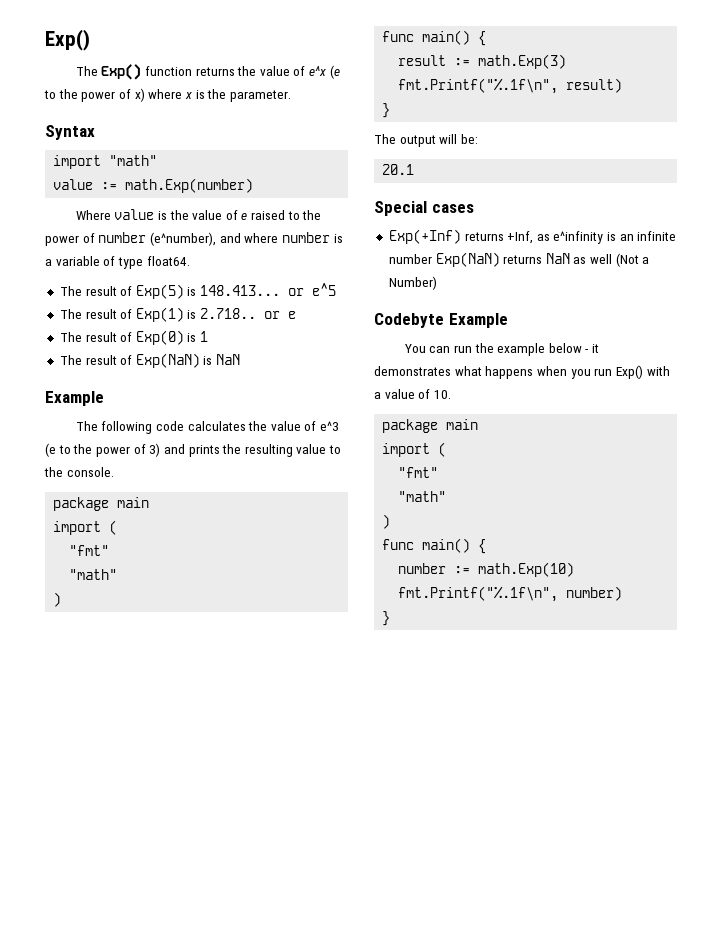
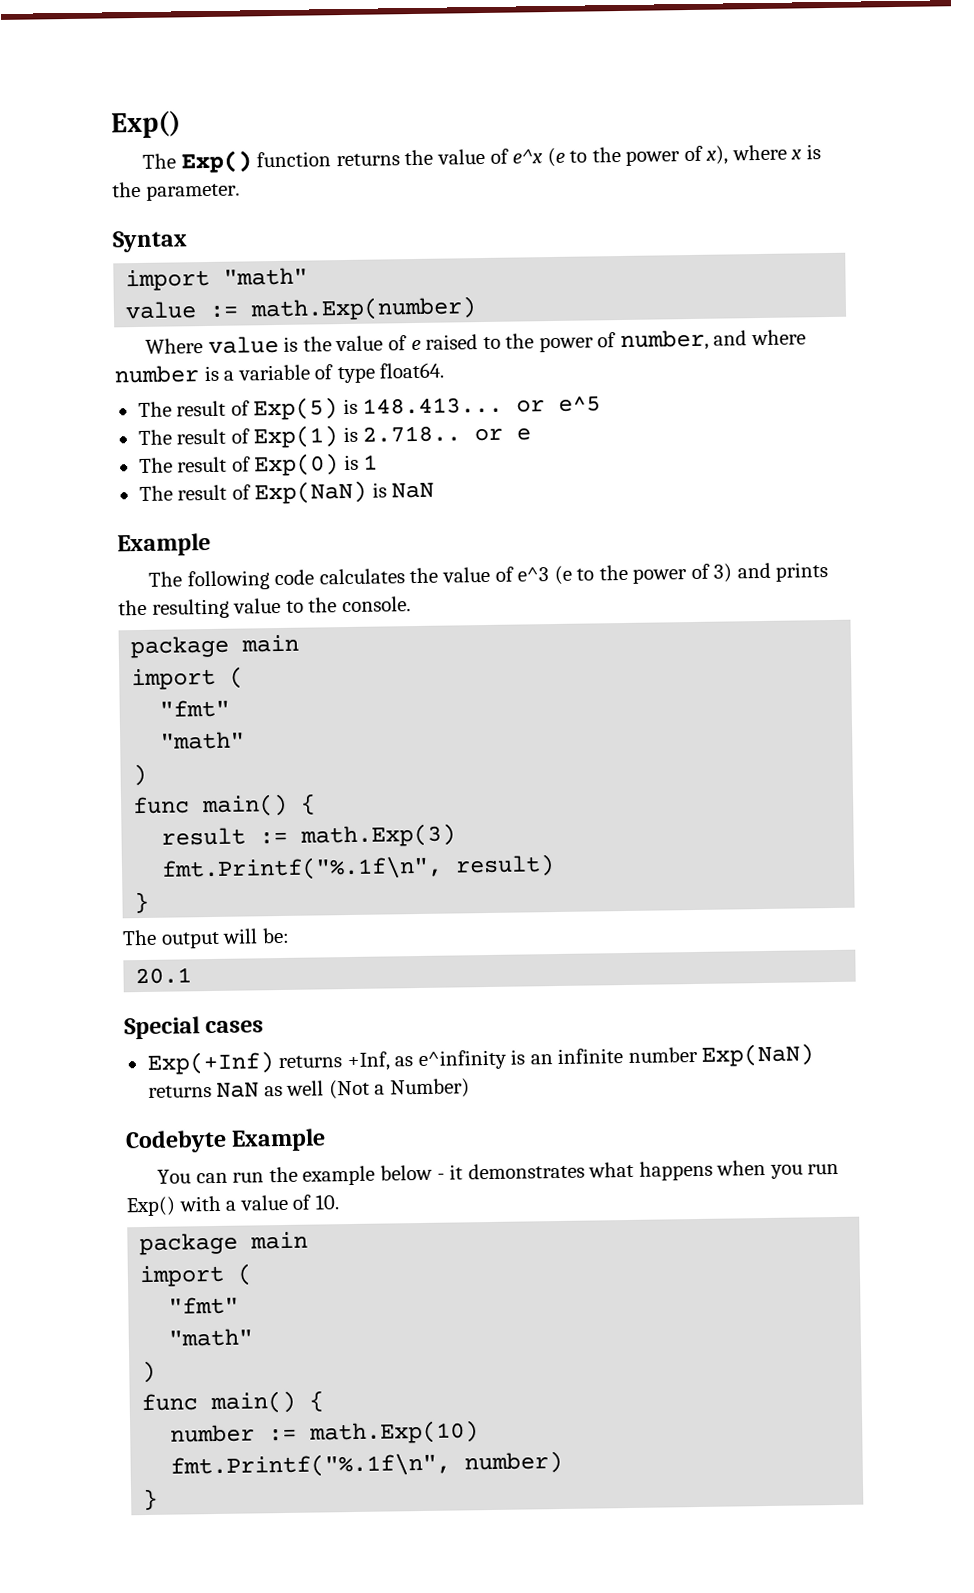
- The Exp() function returns the value of e^x (e to the power of x) where x is the parameter.
+ The Exp() function returns the value of e^x (e to the power of x), where x is the parameter.
- Where value is the value of e raised to the power of number (e^number), and where number is a variable of type float64.
+ Where value is the value of e raised to the power of number, and where number is a variable of type float64.

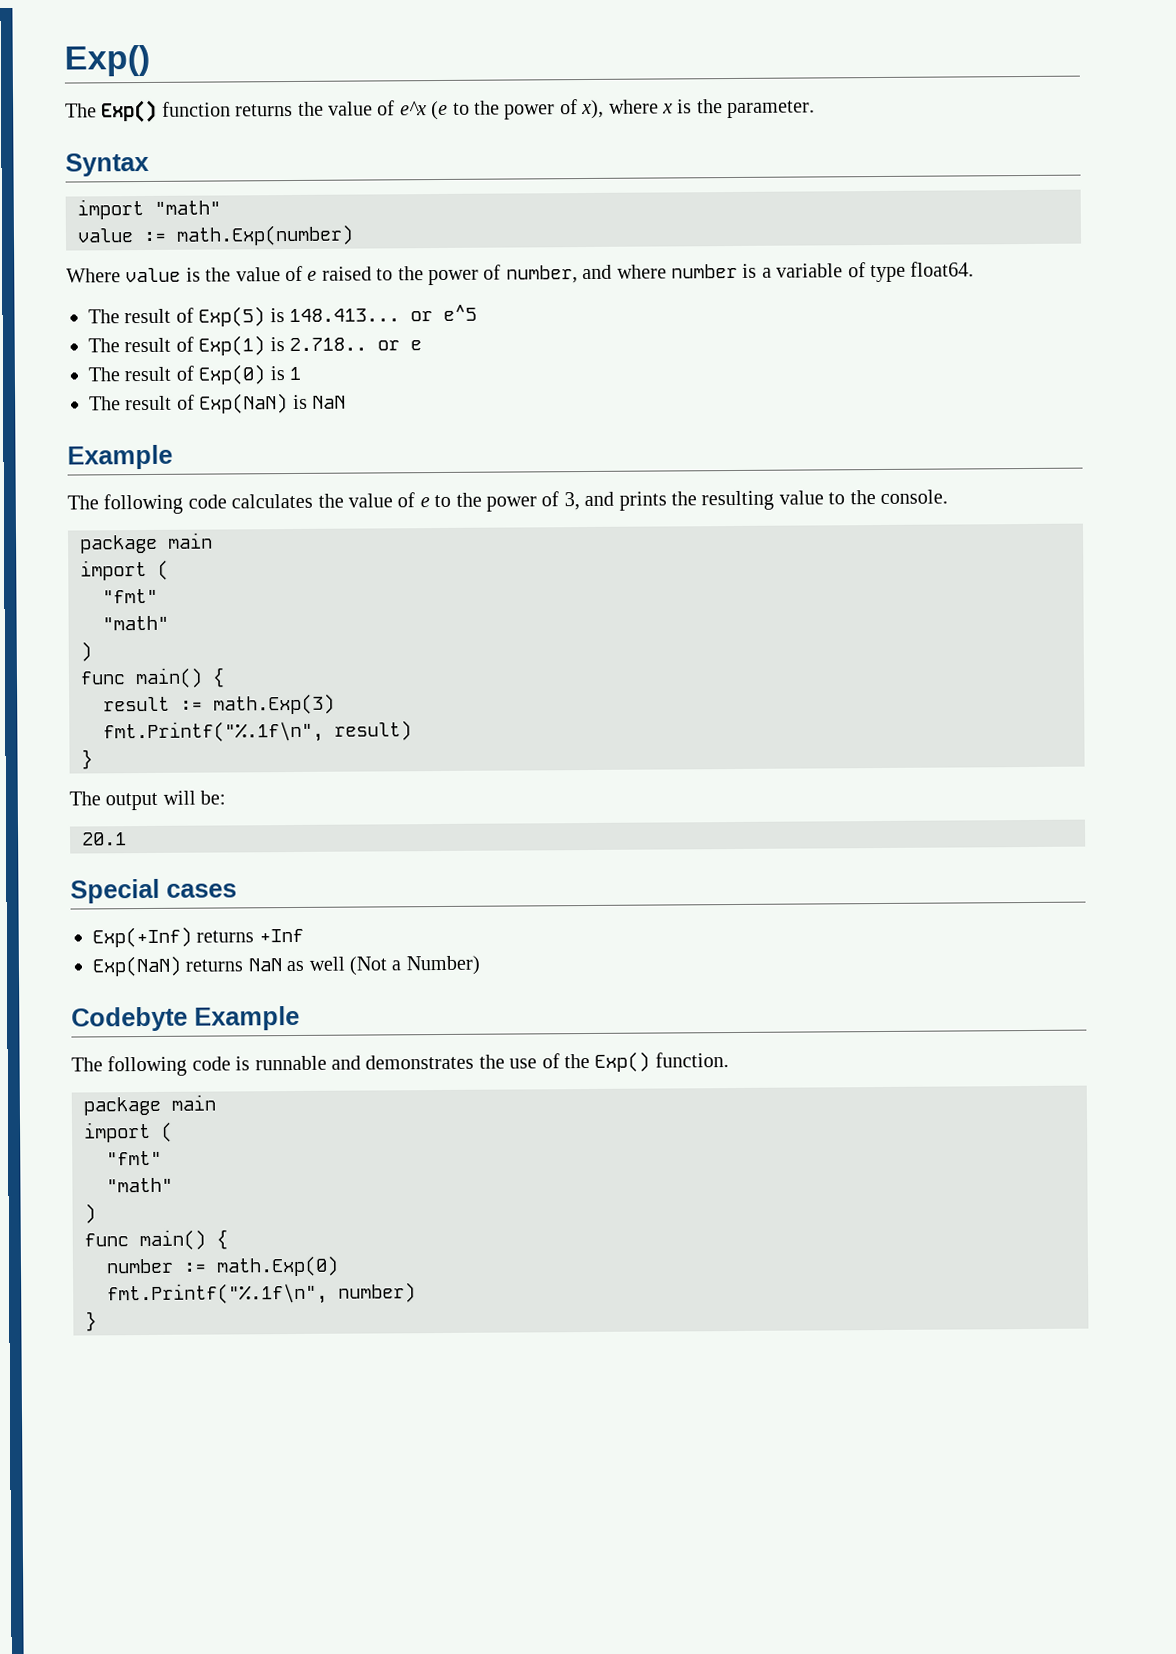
- The following code calculates the value of e^3 (e to the power of 3) and prints the resulting value to the console.
+ The following code calculates the value of e to the power of 3, and prints the resulting value to the console.
- Exp(+Inf) returns +Inf, as e^infinity is an infinite number Exp(NaN) returns NaN as well (Not a Number)
+ Exp(+Inf) returns +Inf
+ Exp(NaN) returns NaN as well (Not a Number)
- You can run the example below - it demonstrates what happens when you run Exp() with a value of 10.
+ The following code is runnable and demonstrates the use of the Exp() function.
- number := math.Exp(10)
+ number := math.Exp(0)

